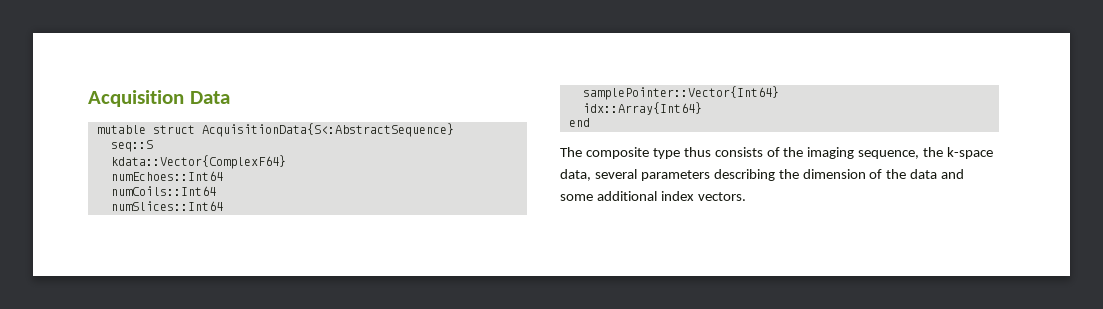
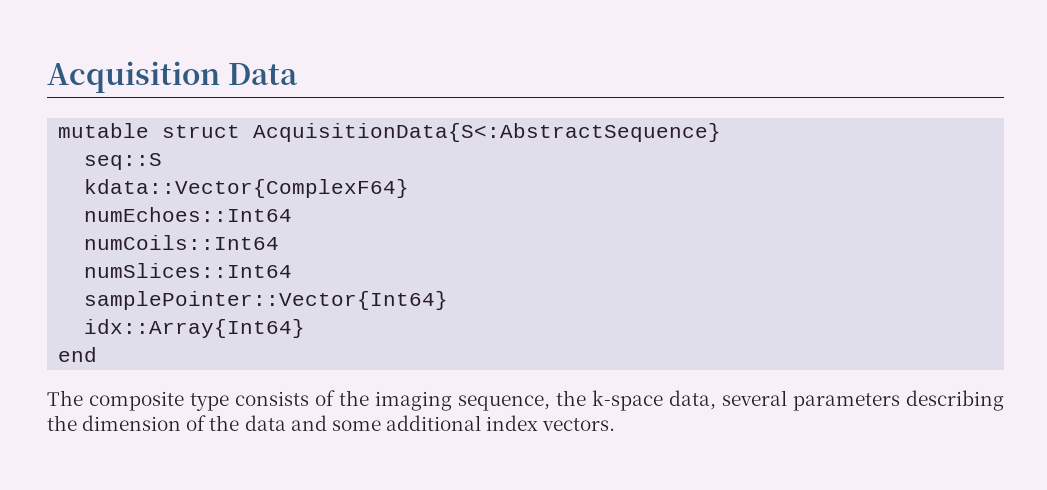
- The composite type thus consists of the imaging sequence, the k-space data, several parameters describing the dimension of the data and some additional index vectors.
+ The composite type consists of the imaging sequence, the k-space data, several parameters describing the dimension of the data and some additional index vectors.

